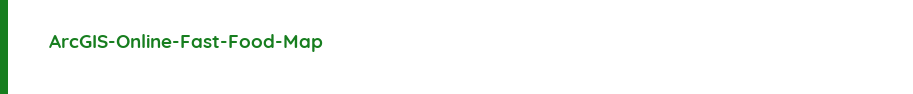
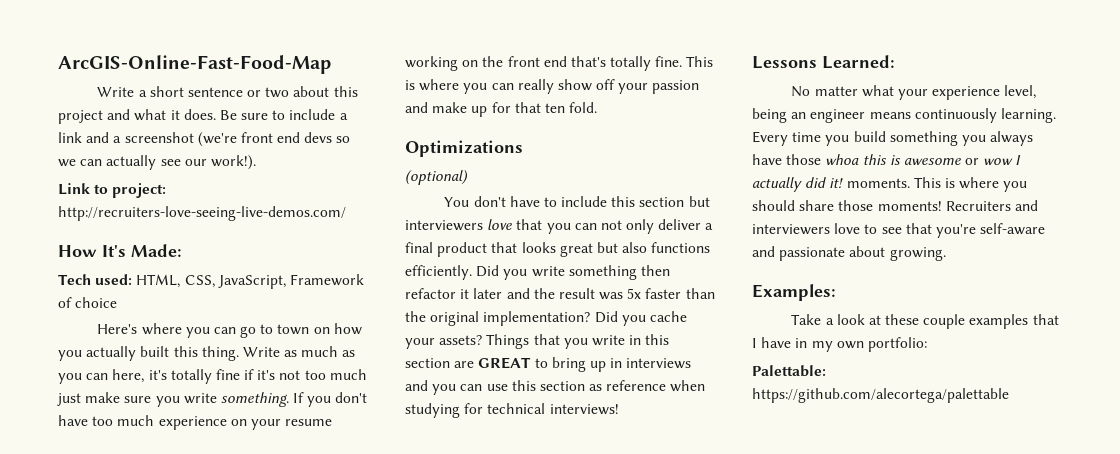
+ Write a short sentence or two about this project and what it does. Be sure to include a link and a screenshot (we're front end devs so we can actually see our work!).
+ Link to project: http://recruiters-love-seeing-live-demos.com/
+ How It's Made:
+ Tech used: HTML, CSS, JavaScript, Framework of choice
+ Here's where you can go to town on how you actually built this thing. Write as much as you can here, it's totally fine if it's not too much just make sure you write something. If you don't have too much experience on your resume working on the front end that's totally fine. This is where you can really show off your passion and make up for that ten fold.
+ Optimizations
+ (optional)
+ You don't have to include this section but interviewers love that you can not only deliver a final product that looks great but also functions efficiently. Did you write something then refactor it later and the result was 5x faster than the original implementation? Did you cache your assets? Things that you write in this section are GREAT to bring up in interviews and you can use this section as reference when studying for technical interviews!
+ Lessons Learned:
+ No matter what your experience level, being an engineer means continuously learning. Every time you build something you always have those whoa this is awesome or wow I actually did it! moments. This is where you should share those moments! Recruiters and interviewers love to see that you're self-aware and passionate about growing.
+ Examples:
+ Take a look at these couple examples that I have in my own portfolio:
+ Palettable: https://github.com/alecortega/palettable

